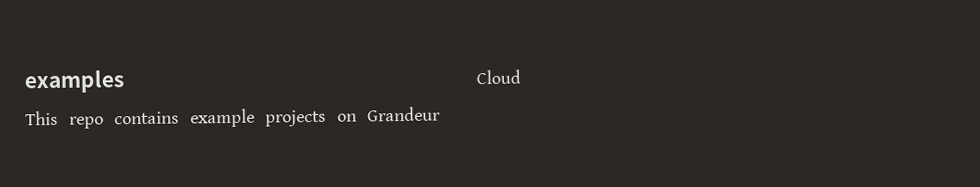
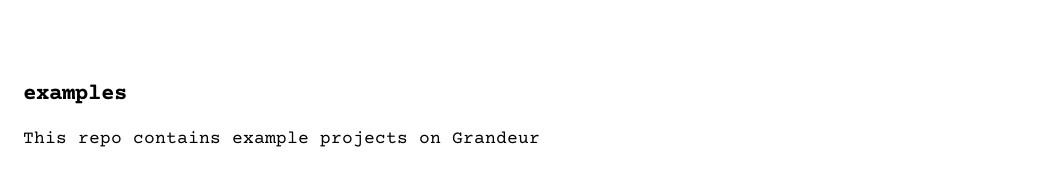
- This repo contains example projects on Grandeur Cloud
+ This repo contains example projects on Grandeur

